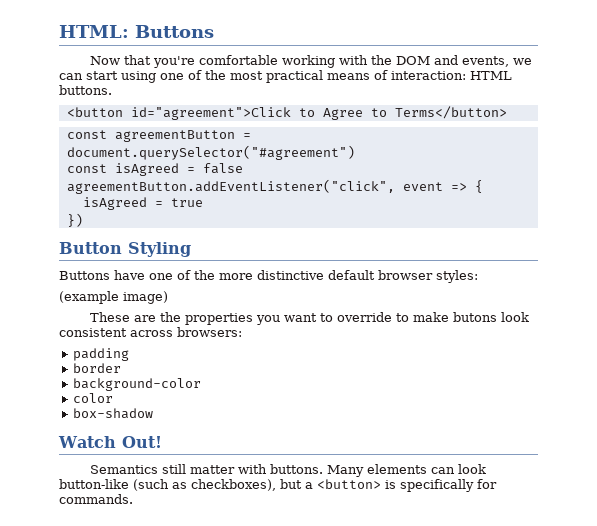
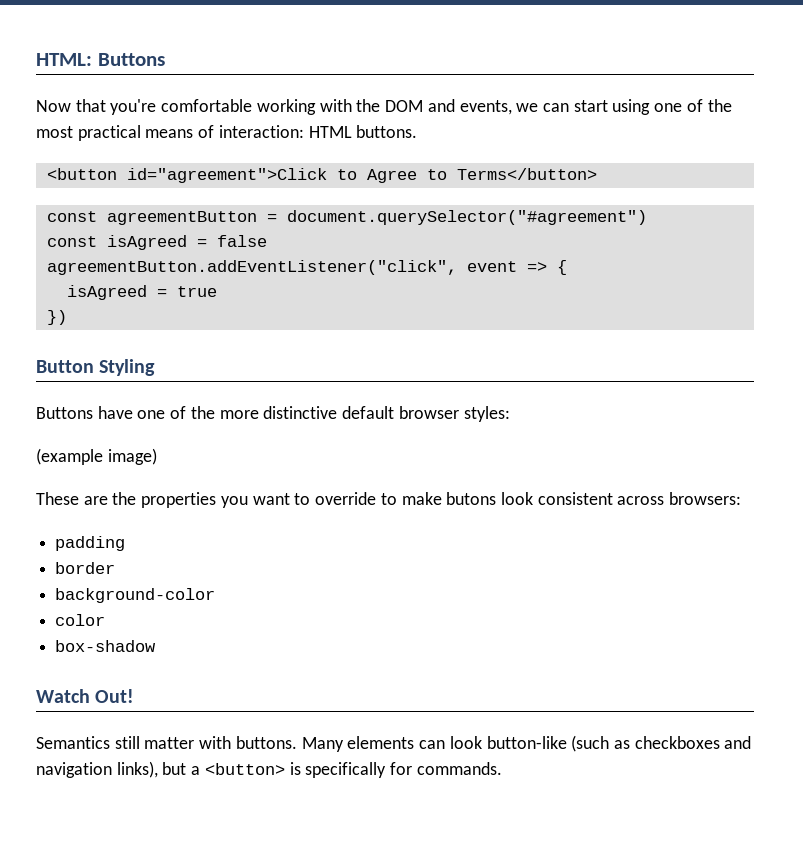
- Many elements can look button-like (such as checkboxes), but a <button> is specifically for commands.
+ Many elements can look button-like (such as checkboxes and navigation links), but a <button> is specifically for commands.

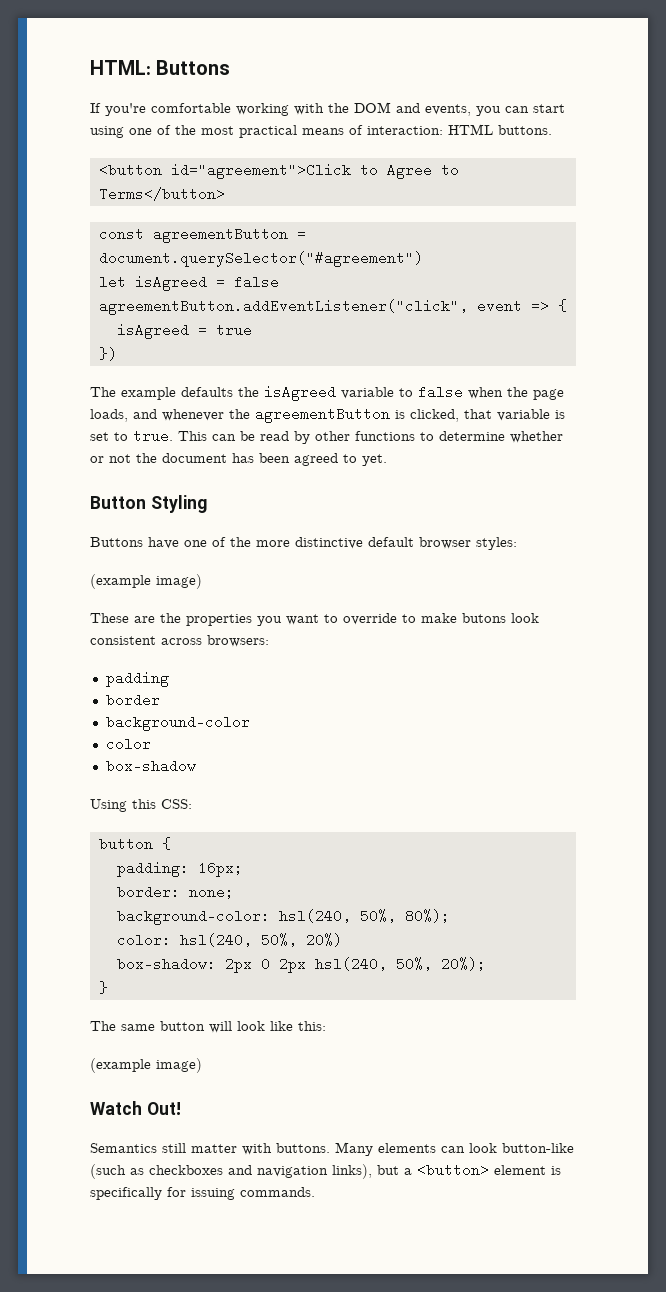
- Now that you're comfortable working with the DOM and events, we can start using one of the most practical means of interaction: HTML buttons.
+ If you're comfortable working with the DOM and events, you can start using one of the most practical means of interaction: HTML buttons.
- const isAgreed = false
+ let isAgreed = false
+ The example defaults the isAgreed variable to false when the page loads, and whenever the agreementButton is clicked, that variable is set to true. This can be read by other functions to determine whether or not the document has been agreed to yet.
+ Using this CSS:
+ button {
+ padding: 16px;
+ border: none;
+ background-color: hsl(240, 50%, 80%);
+ color: hsl(240, 50%, 20%)
+ box-shadow: 2px 0 2px hsl(240, 50%, 20%);
+ }
+ The same button will look like this:
+ (example image)
- Many elements can look button-like (such as checkboxes and navigation links), but a <button> is specifically for commands.
+ Many elements can look button-like (such as checkboxes and navigation links), but a <button> element is specifically for issuing commands.

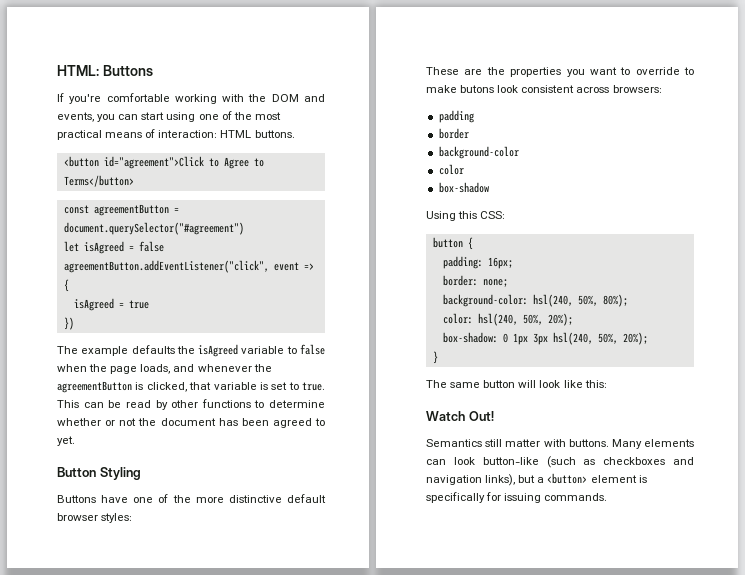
  Buttons have one of the more distinctive default browser styles:
- (example image)
- color: hsl(240, 50%, 20%)
+ color: hsl(240, 50%, 20%);
- box-shadow: 2px 0 2px hsl(240, 50%, 20%);
+ box-shadow: 0 1px 3px hsl(240, 50%, 20%);
  The same button will look like this:
- (example image)

